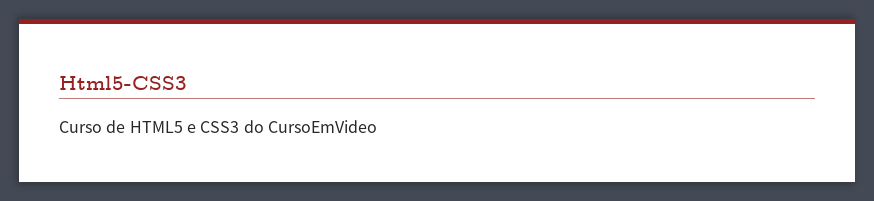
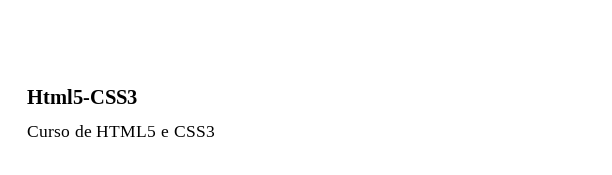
- Curso de HTML5 e CSS3 do CursoEmVideo
+ Curso de HTML5 e CSS3

